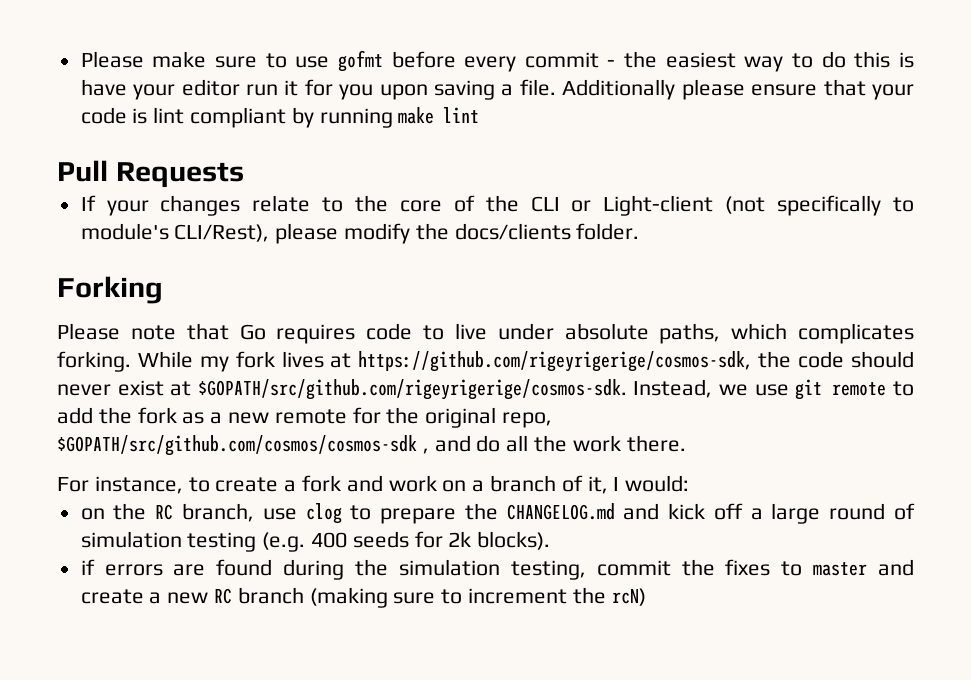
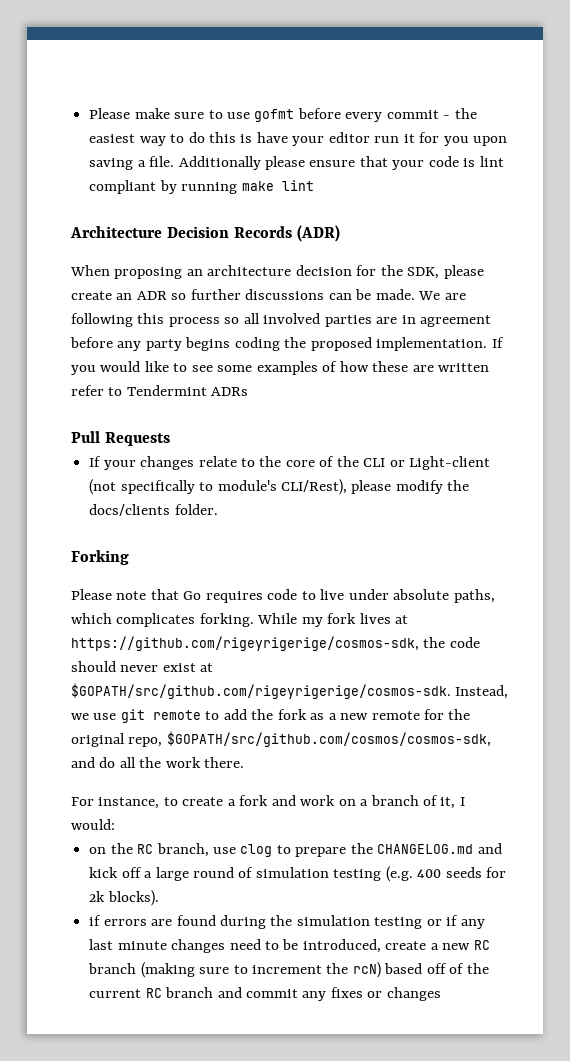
+ Architecture Decision Records (ADR)
+ When proposing an architecture decision for the SDK, please create an ADR so further discussions can be made. We are following this process so all involved parties are in agreement before any party begins coding the proposed implementation. If you would like to see some examples of how these are written refer to Tendermint ADRs
- While my fork lives at https://github.com/rigeyrigerige/cosmos-sdk, the code should never exist at $GOPATH/src/github.com/rigeyrigerige/cosmos-sdk. Instead, we use git remote to add the fork as a new remote for the original repo, $GOPATH/src/github.com/cosmos/cosmos-sdk , and do all the work there.
+ While my fork lives at https://github.com/rigeyrigerige/cosmos-sdk, the code should never exist at $GOPATH/src/github.com/rigeyrigerige/cosmos-sdk. Instead, we use git remote to add the fork as a new remote for the original repo, $GOPATH/src/github.com/cosmos/cosmos-sdk, and do all the work there.
- if errors are found during the simulation testing, commit the fixes to master and create a new RC branch (making sure to increment the rcN)
+ if errors are found during the simulation testing or if any last minute changes need to be introduced, create a new RC branch (making sure to increment the rcN) based off of the current RC branch and commit any fixes or changes

